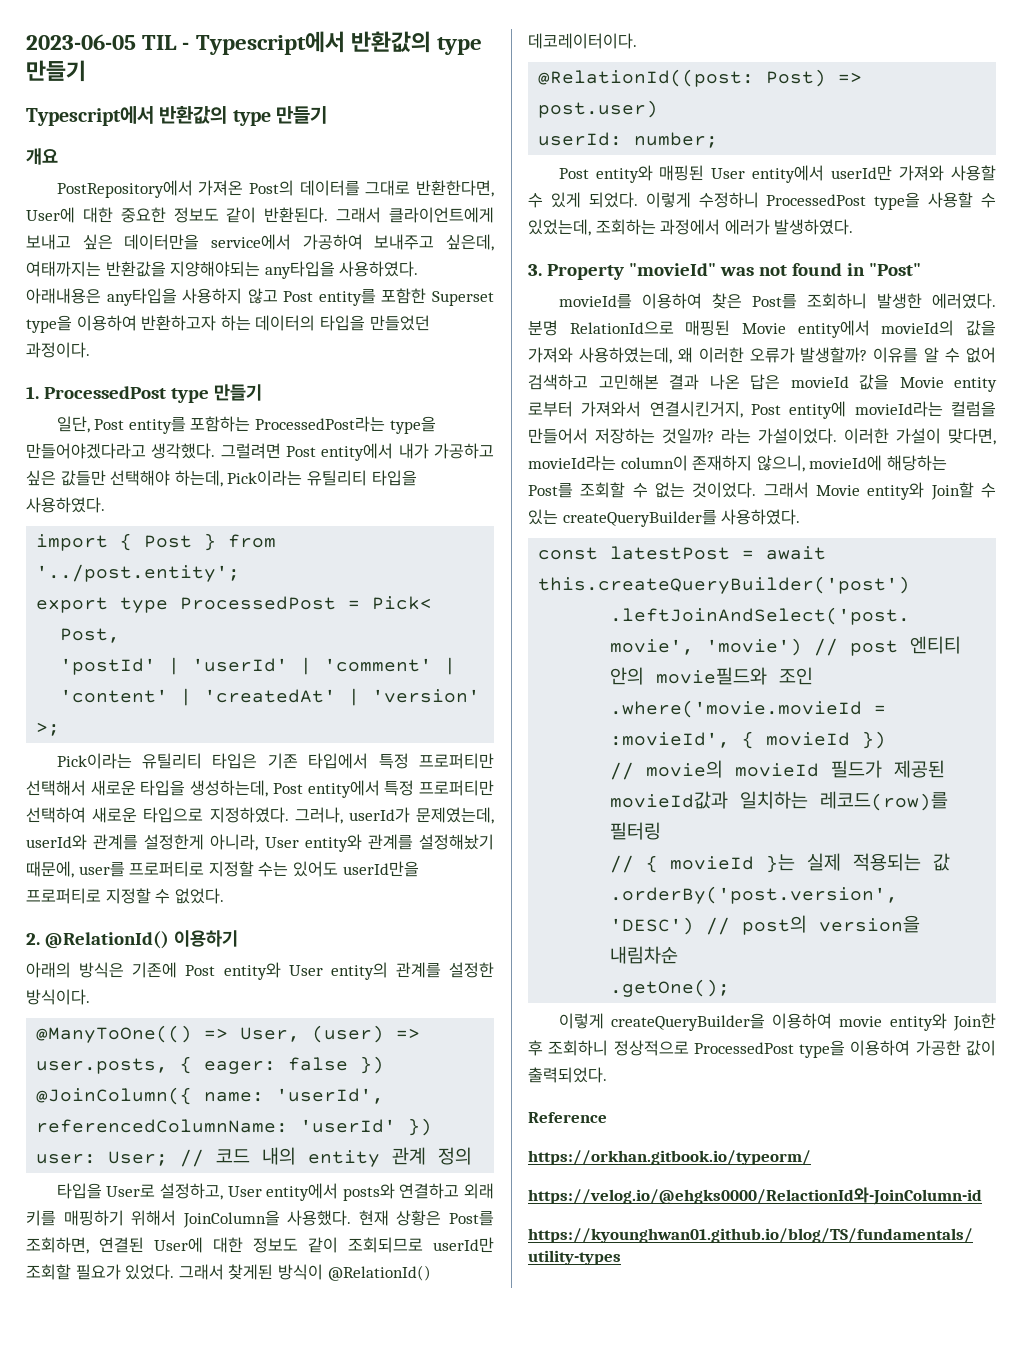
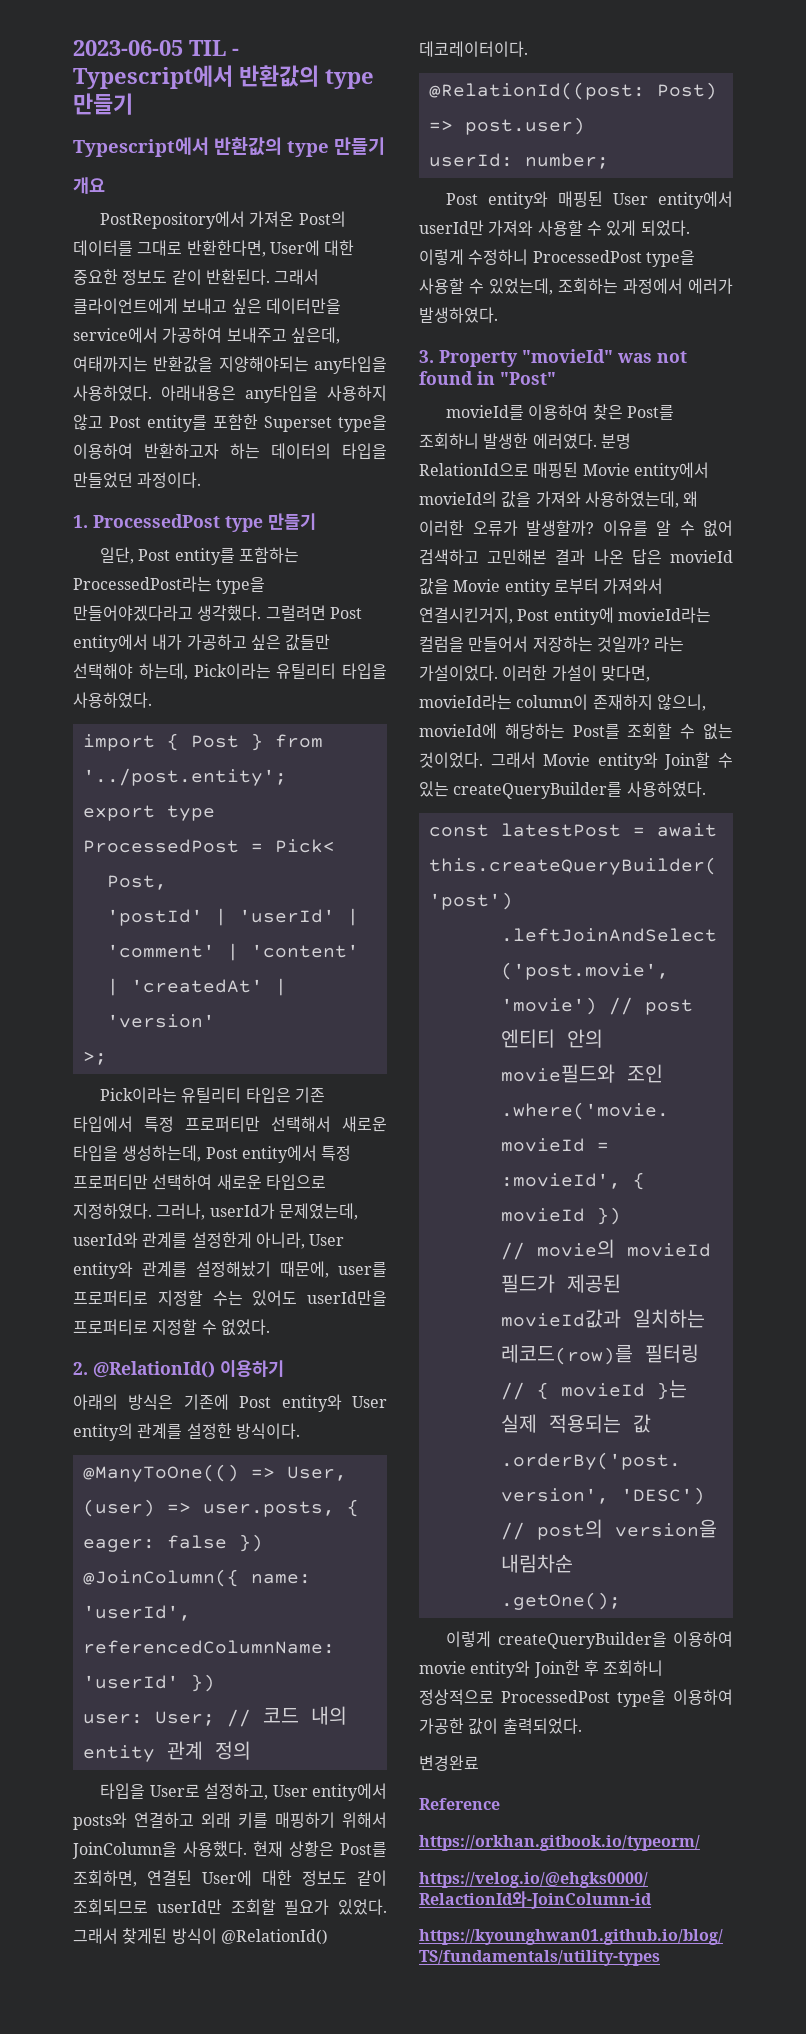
+ 변경완료

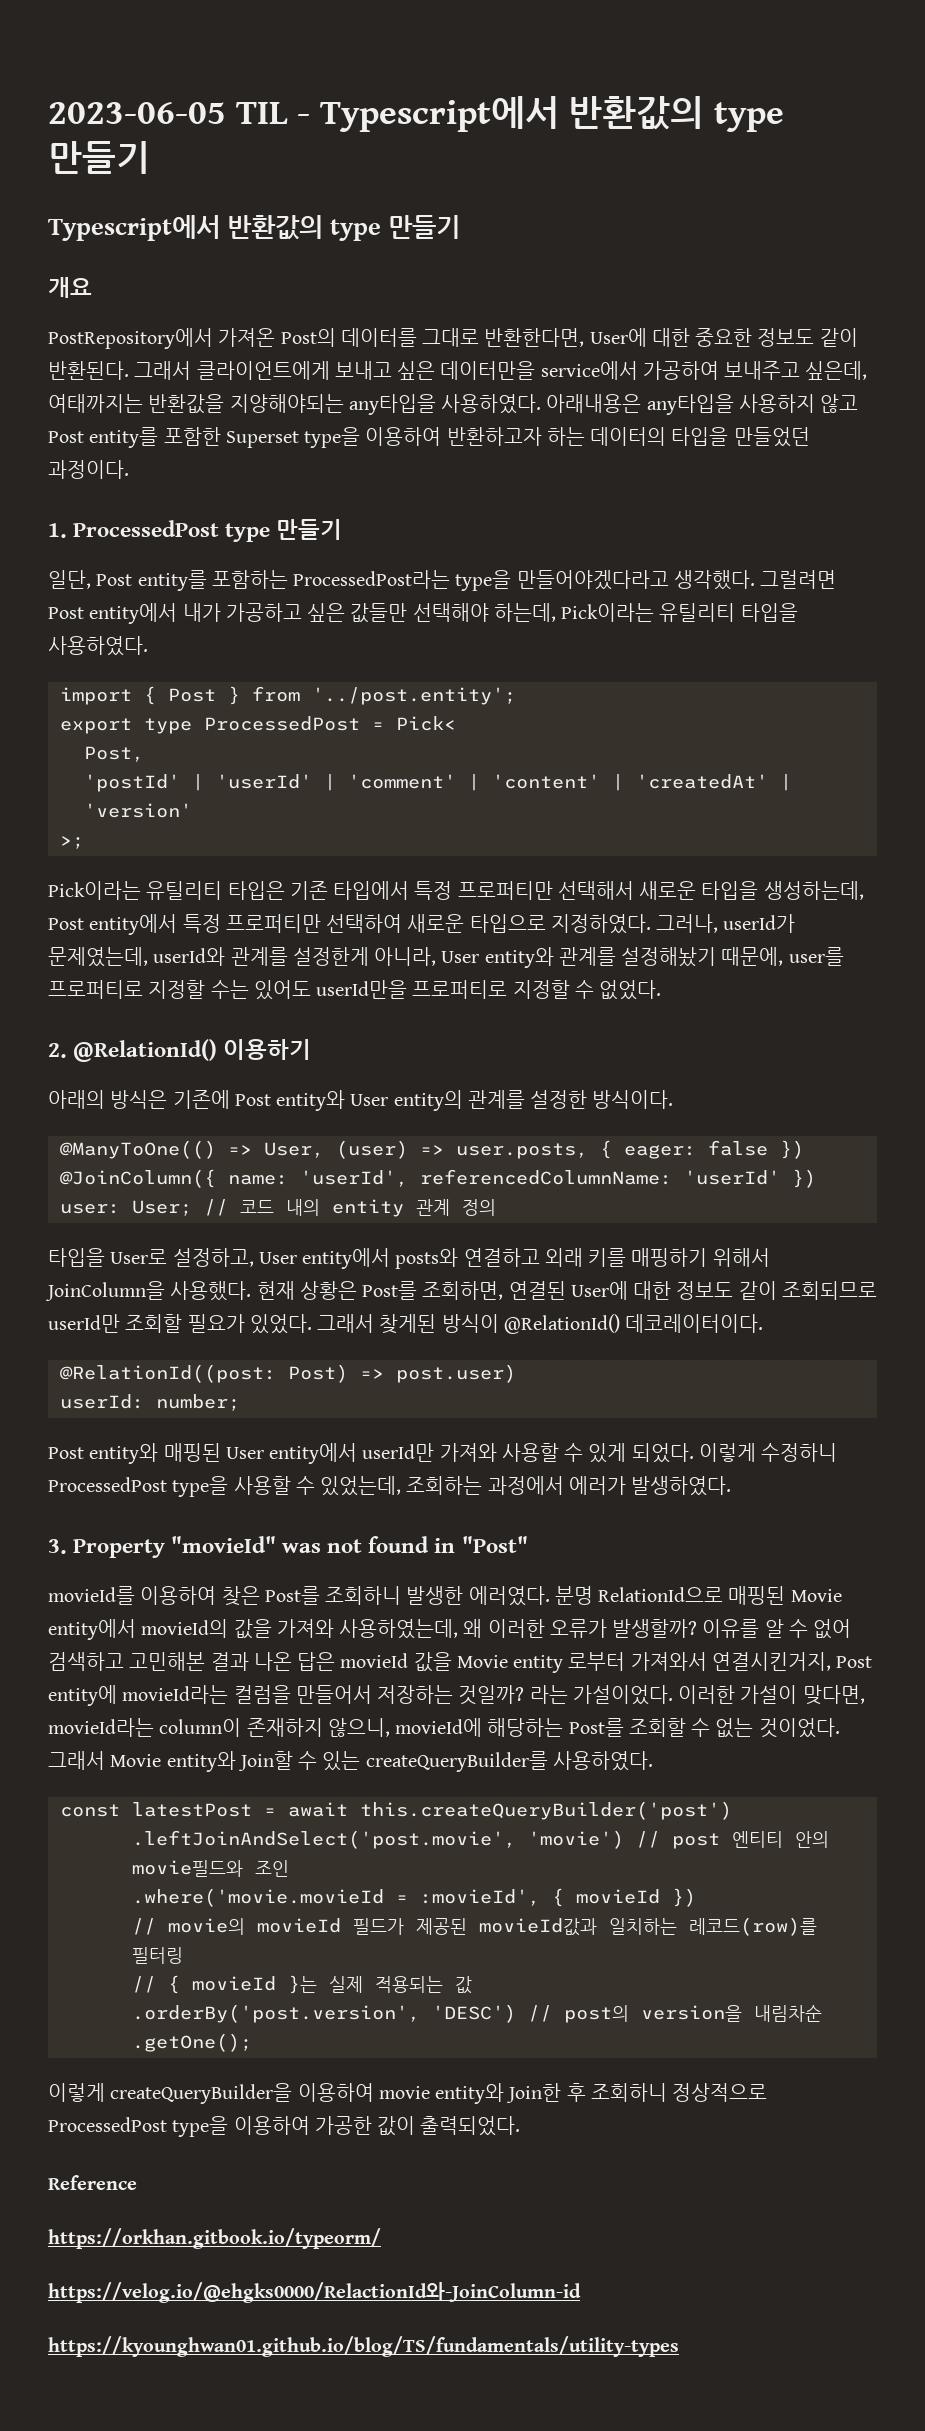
- 변경완료

